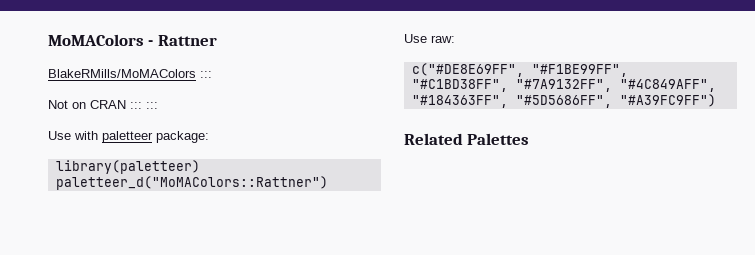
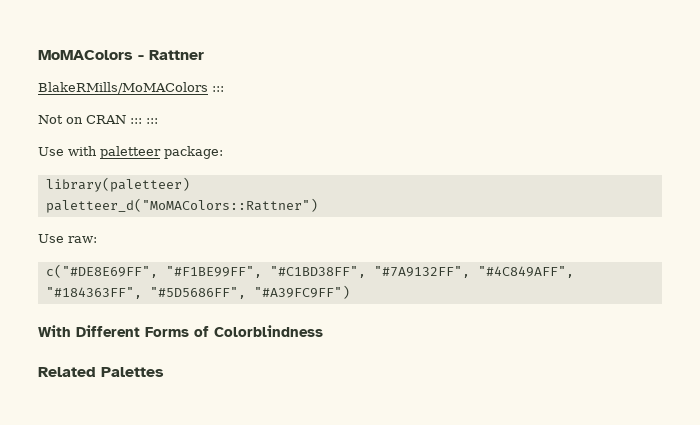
+ With Different Forms of Colorblindness

